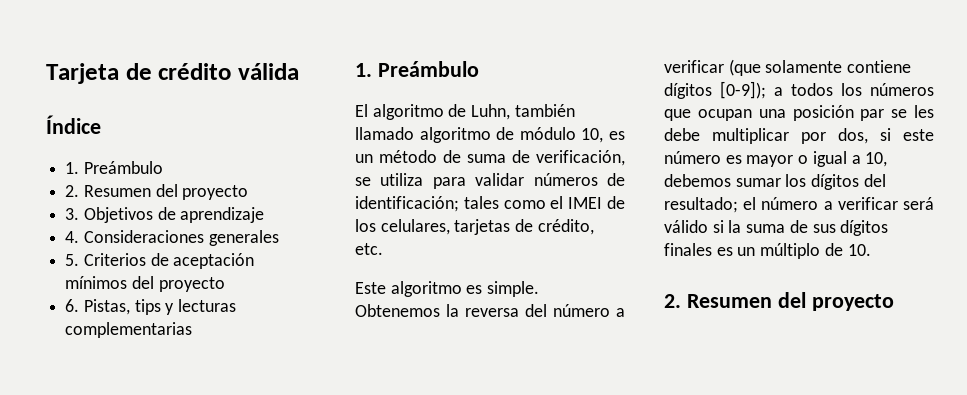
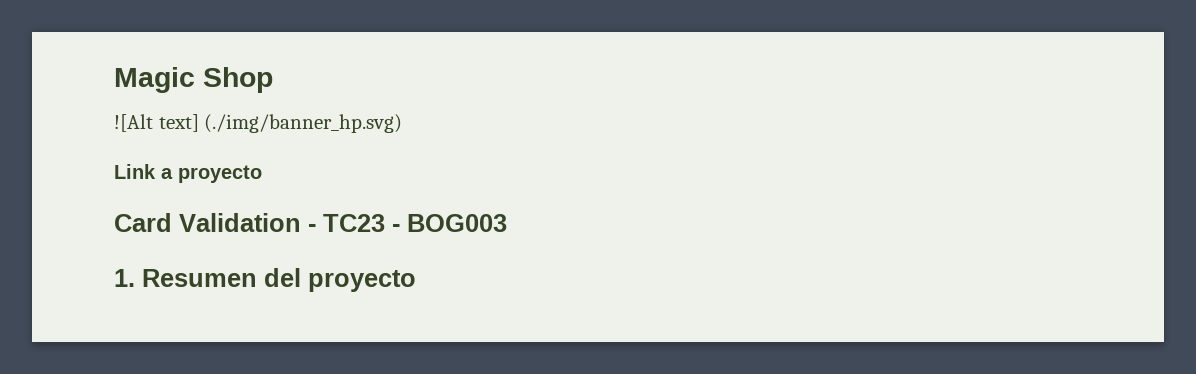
- Tarjeta de crédito válida
- Índice
- 1. Preámbulo
- 2. Resumen del proyecto
- 3. Objetivos de aprendizaje
- 4. Consideraciones generales
- 5. Criterios de aceptación mínimos del proyecto
- 6. Pistas, tips y lecturas complementarias
- 1. Preámbulo
- El algoritmo de Luhn, también llamado algoritmo de módulo 10, es un método de suma de verificación, se utiliza para validar números de identificación; tales como el IMEI de los celulares, tarjetas de crédito, etc.
- Este algoritmo es simple. Obtenemos la reversa del número a verificar (que solamente contiene dígitos [0-9]); a todos los números que ocupan una posición par se les debe multiplicar por dos, si este número es mayor o igual a 10, debemos sumar los dígitos del resultado; el número a verificar será válido si la suma de sus dígitos finales es un múltiplo de 10.
- 2. Resumen del proyecto
+ Magic Shop
+ ![Alt text] (./img/banner_hp.svg)
+ Link a proyecto
+ Card Validation - TC23 - BOG003
+ 1. Resumen del proyecto

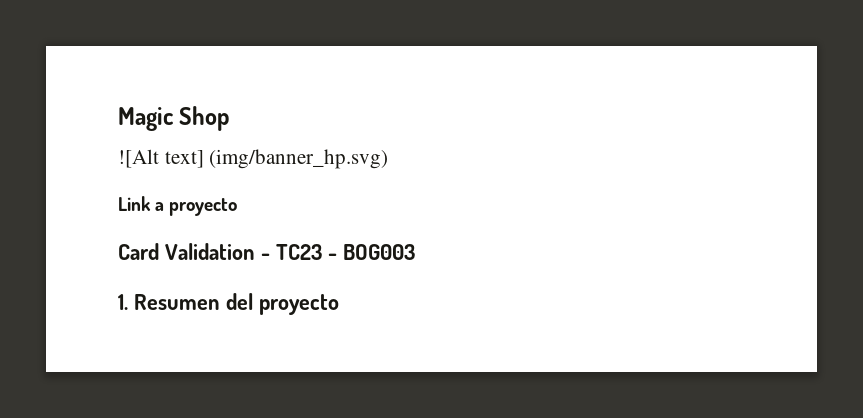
- ![Alt text] (./img/banner_hp.svg)
+ ![Alt text] (img/banner_hp.svg)

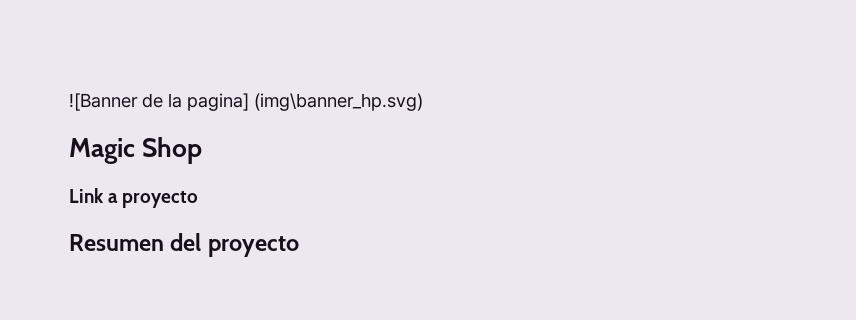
+ ![Banner de la pagina] (img\banner_hp.svg)
- ![Alt text] (img/banner_hp.svg)
- Card Validation - TC23 - BOG003
- 1. Resumen del proyecto
+ Resumen del proyecto

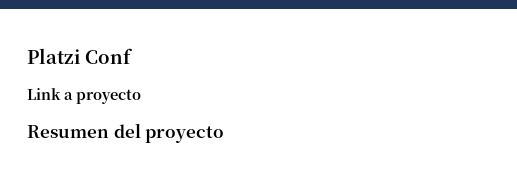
- ![Banner de la pagina] (img\banner_hp.svg)
- Magic Shop
+ Platzi Conf

